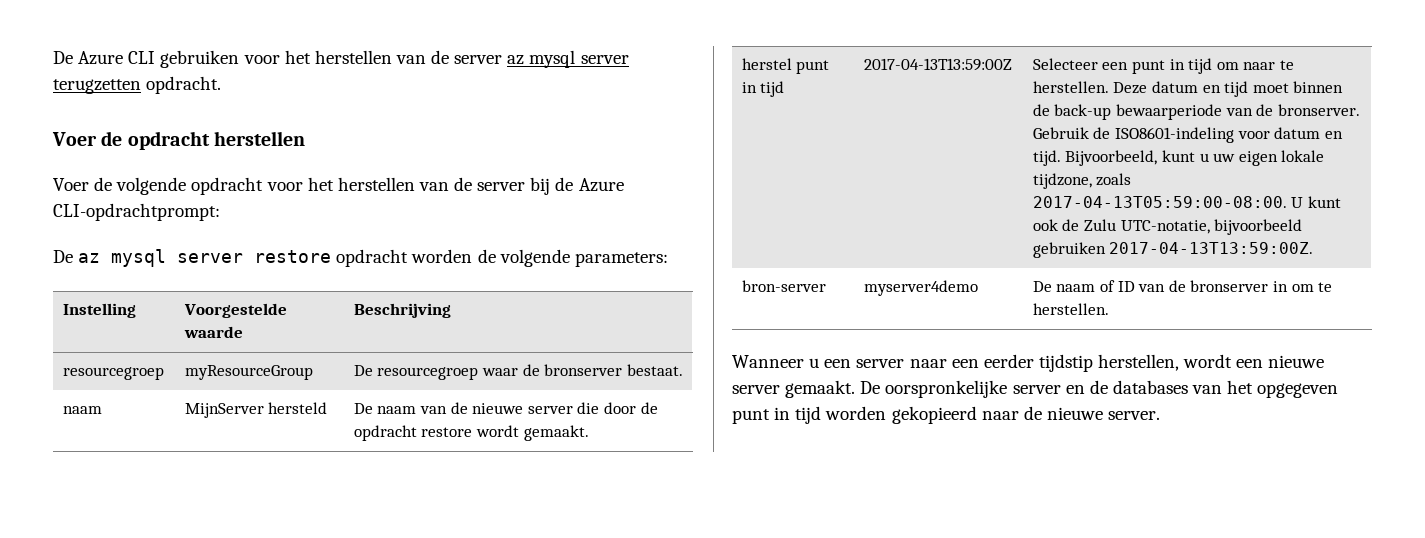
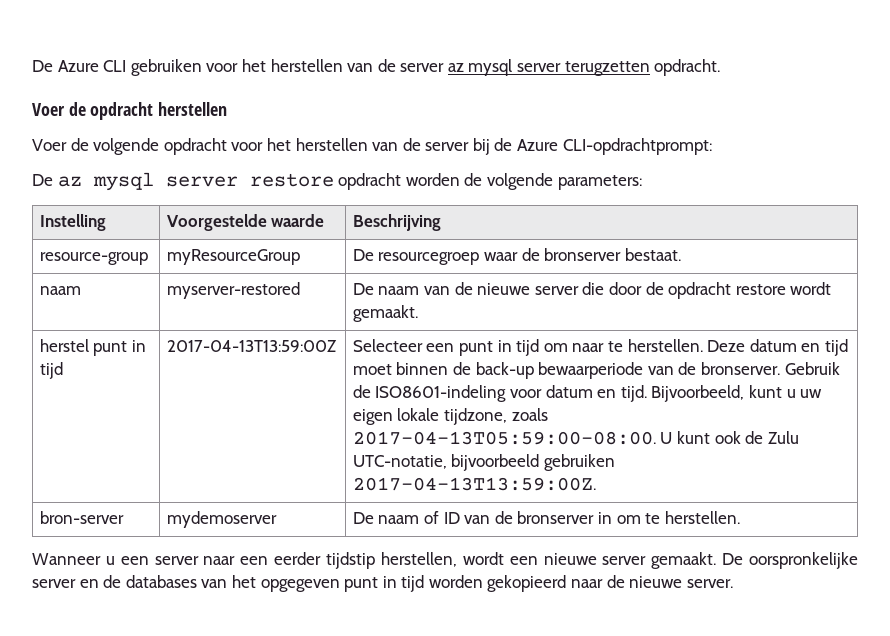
- resourcegroep | myResourceGroup | De resourcegroep waar de bronserver bestaat.
+ resource-group | myResourceGroup | De resourcegroep waar de bronserver bestaat.
- naam | MijnServer hersteld | De naam van de nieuwe server die door de opdracht restore wordt gemaakt.
+ naam | myserver-restored | De naam van de nieuwe server die door de opdracht restore wordt gemaakt.
- bron-server | myserver4demo | De naam of ID van de bronserver in om te herstellen.
+ bron-server | mydemoserver | De naam of ID van de bronserver in om te herstellen.

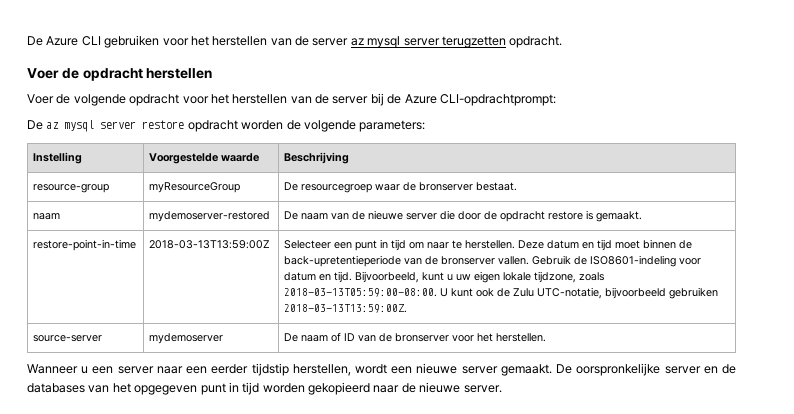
- naam | myserver-restored | De naam van de nieuwe server die door de opdracht restore wordt gemaakt.
+ naam | mydemoserver-restored | De naam van de nieuwe server die door de opdracht restore is gemaakt.
- herstel punt in tijd | 2017-04-13T13:59:00Z
+ restore-point-in-time | 2018-03-13T13:59:00Z
- Deze datum en tijd moet binnen de back-up bewaarperiode van de bronserver.
+ Deze datum en tijd moet binnen de back-upretentieperiode van de bronserver vallen.
- Bijvoorbeeld, kunt u uw eigen lokale tijdzone, zoals 2017-04-13T05:59:00-08:00.
+ Bijvoorbeeld, kunt u uw eigen lokale tijdzone, zoals 2018-03-13T05:59:00-08:00.
- U kunt ook de Zulu UTC-notatie, bijvoorbeeld gebruiken 2017-04-13T13:59:00Z.
- bron-server | mydemoserver | De naam of ID van de bronserver in om te herstellen.
+ U kunt ook de Zulu UTC-notatie, bijvoorbeeld gebruiken 2018-03-13T13:59:00Z.
+ source-server | mydemoserver | De naam of ID van de bronserver voor het herstellen.

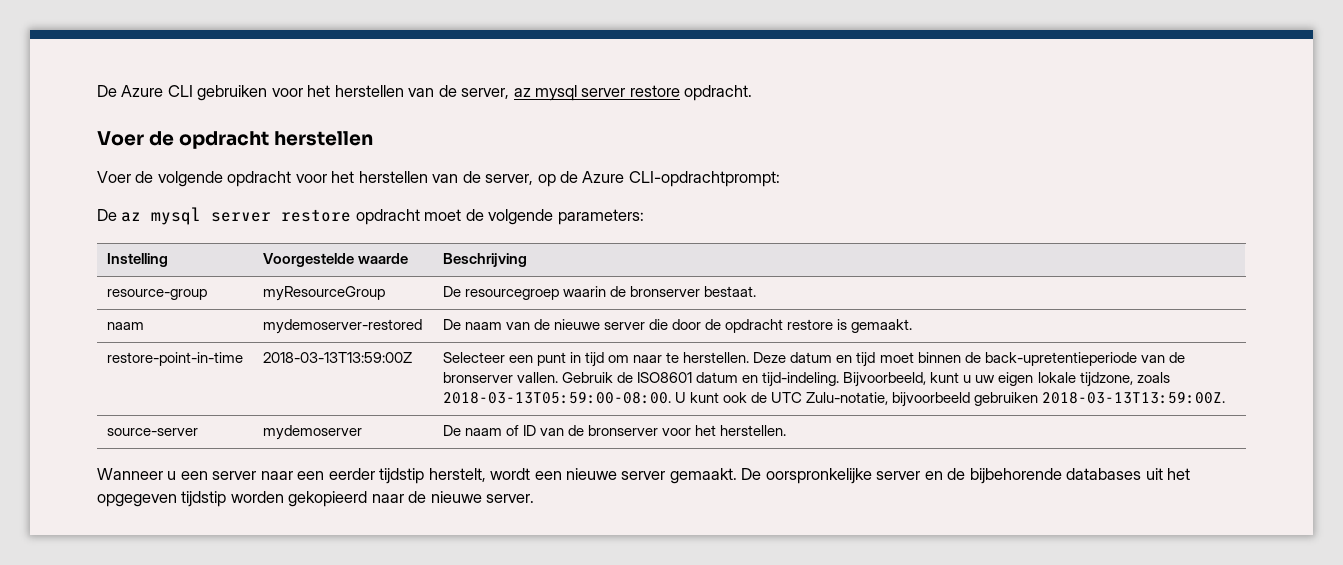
- De Azure CLI gebruiken voor het herstellen van de server az mysql server terugzetten opdracht.
+ De Azure CLI gebruiken voor het herstellen van de server, az mysql server restore opdracht.
- Voer de volgende opdracht voor het herstellen van de server bij de Azure CLI-opdrachtprompt:
+ Voer de volgende opdracht voor het herstellen van de server, op de Azure CLI-opdrachtprompt:
- De az mysql server restore opdracht worden de volgende parameters:
+ De az mysql server restore opdracht moet de volgende parameters:
- resource-group | myResourceGroup | De resourcegroep waar de bronserver bestaat.
+ resource-group | myResourceGroup | De resourcegroep waarin de bronserver bestaat.
- Gebruik de ISO8601-indeling voor datum en tijd.
+ Gebruik de ISO8601 datum en tijd-indeling.
- U kunt ook de Zulu UTC-notatie, bijvoorbeeld gebruiken 2018-03-13T13:59:00Z.
+ U kunt ook de UTC Zulu-notatie, bijvoorbeeld gebruiken 2018-03-13T13:59:00Z.
- Wanneer u een server naar een eerder tijdstip herstellen, wordt een nieuwe server gemaakt.
+ Wanneer u een server naar een eerder tijdstip herstelt, wordt een nieuwe server gemaakt.
- De oorspronkelijke server en de databases van het opgegeven punt in tijd worden gekopieerd naar de nieuwe server.
+ De oorspronkelijke server en de bijbehorende databases uit het opgegeven tijdstip worden gekopieerd naar de nieuwe server.

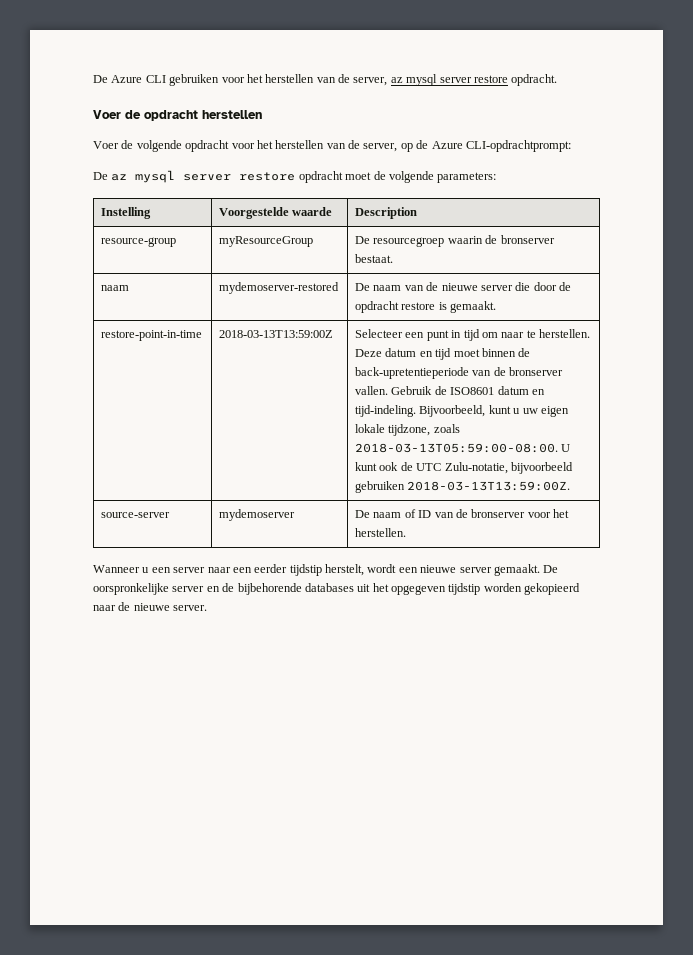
- Instelling | Voorgestelde waarde | Beschrijving
+ Instelling | Voorgestelde waarde | Description

